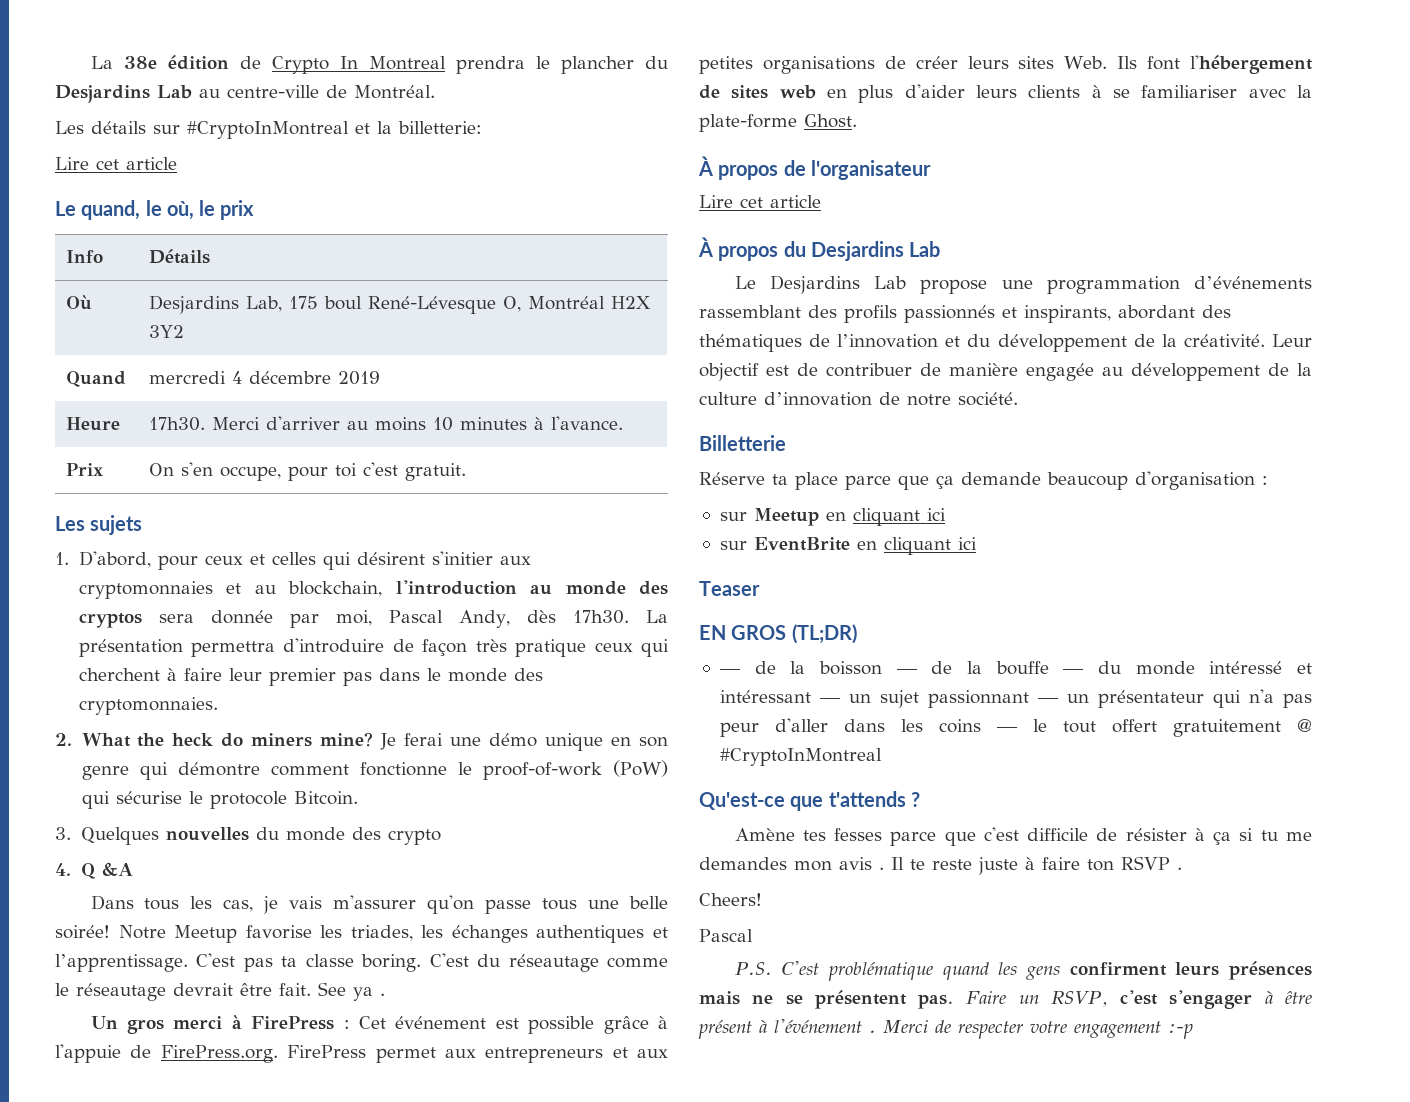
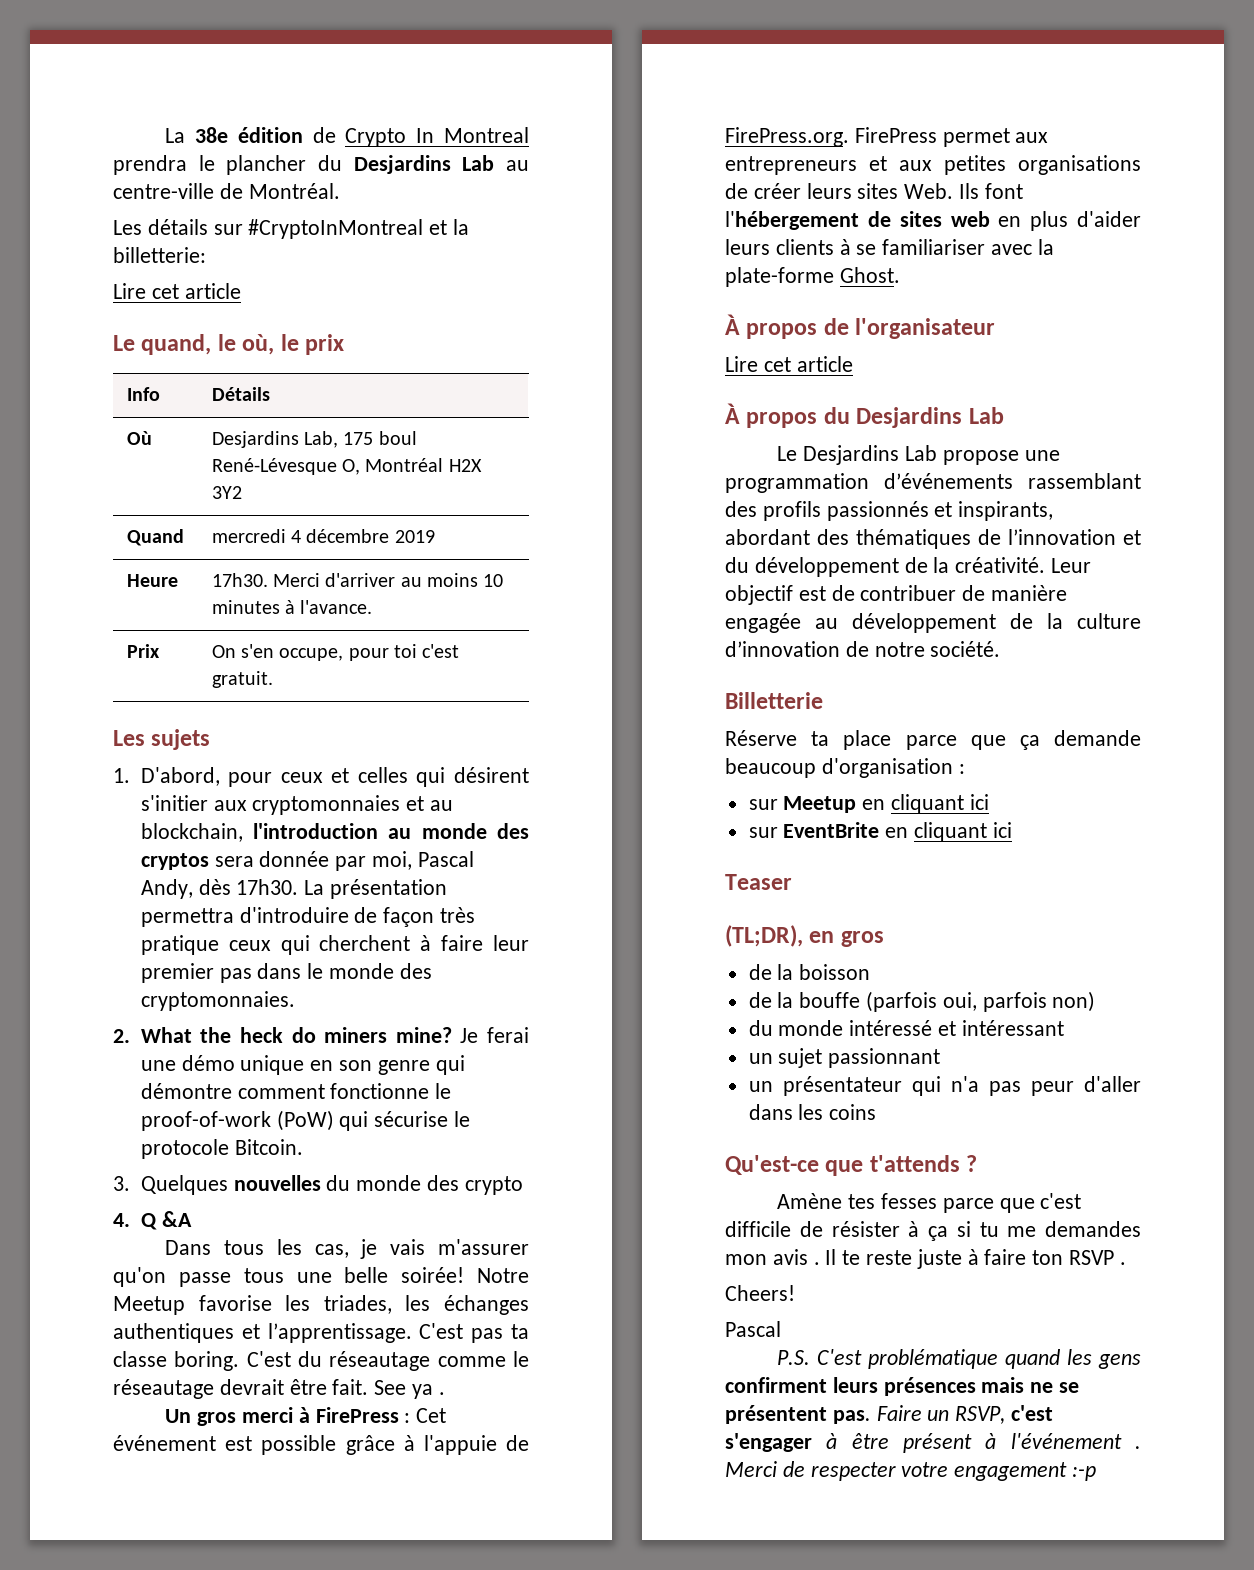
- EN GROS (TL;DR)
- — de la boisson — de la bouffe — du monde intéressé et intéressant — un sujet passionnant — un présentateur qui n'a pas peur d'aller dans les coins — le tout offert gratuitement @ #CryptoInMontreal
+ (TL;DR), en gros
+ de la boisson
+ de la bouffe (parfois oui, parfois non)
+ du monde intéressé et intéressant
+ un sujet passionnant
+ un présentateur qui n'a pas peur d'aller dans les coins

